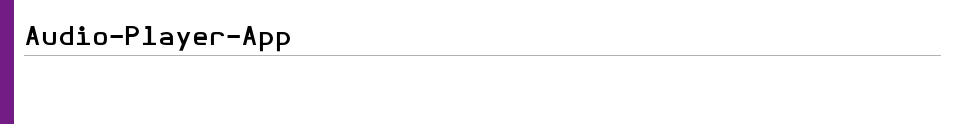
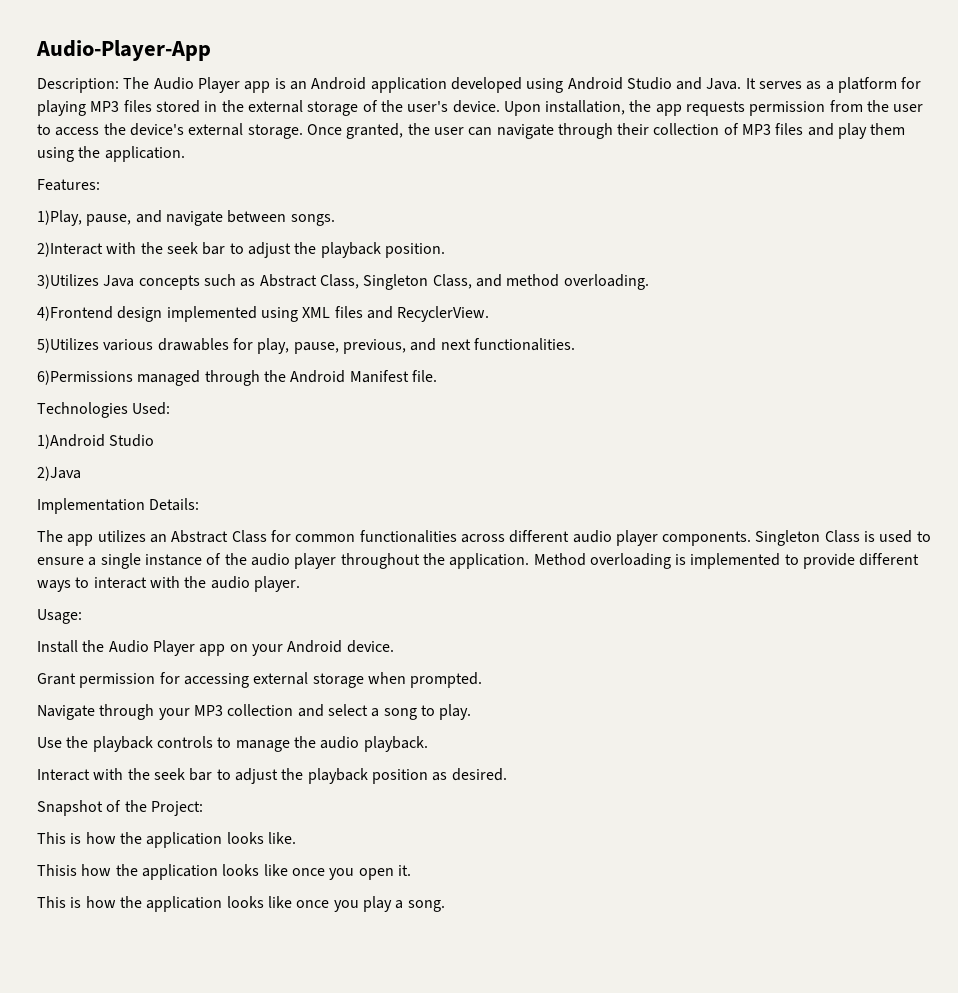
+ Description: The Audio Player app is an Android application developed using Android Studio and Java. It serves as a platform for playing MP3 files stored in the external storage of the user's device. Upon installation, the app requests permission from the user to access the device's external storage. Once granted, the user can navigate through their collection of MP3 files and play them using the application.
+ Features:
+ 1)Play, pause, and navigate between songs.
+ 2)Interact with the seek bar to adjust the playback position.
+ 3)Utilizes Java concepts such as Abstract Class, Singleton Class, and method overloading.
+ 4)Frontend design implemented using XML files and RecyclerView.
+ 5)Utilizes various drawables for play, pause, previous, and next functionalities.
+ 6)Permissions managed through the Android Manifest file.
+ Technologies Used:
+ 1)Android Studio
+ 2)Java
+ Implementation Details:
+ The app utilizes an Abstract Class for common functionalities across different audio player components. Singleton Class is used to ensure a single instance of the audio player throughout the application. Method overloading is implemented to provide different ways to interact with the audio player.
+ Usage:
+ Install the Audio Player app on your Android device.
+ Grant permission for accessing external storage when prompted.
+ Navigate through your MP3 collection and select a song to play.
+ Use the playback controls to manage the audio playback.
+ Interact with the seek bar to adjust the playback position as desired.
+ Snapshot of the Project:
+ This is how the application looks like.
+ Thisis how the application looks like once you open it.
+ This is how the application looks like once you play a song.

